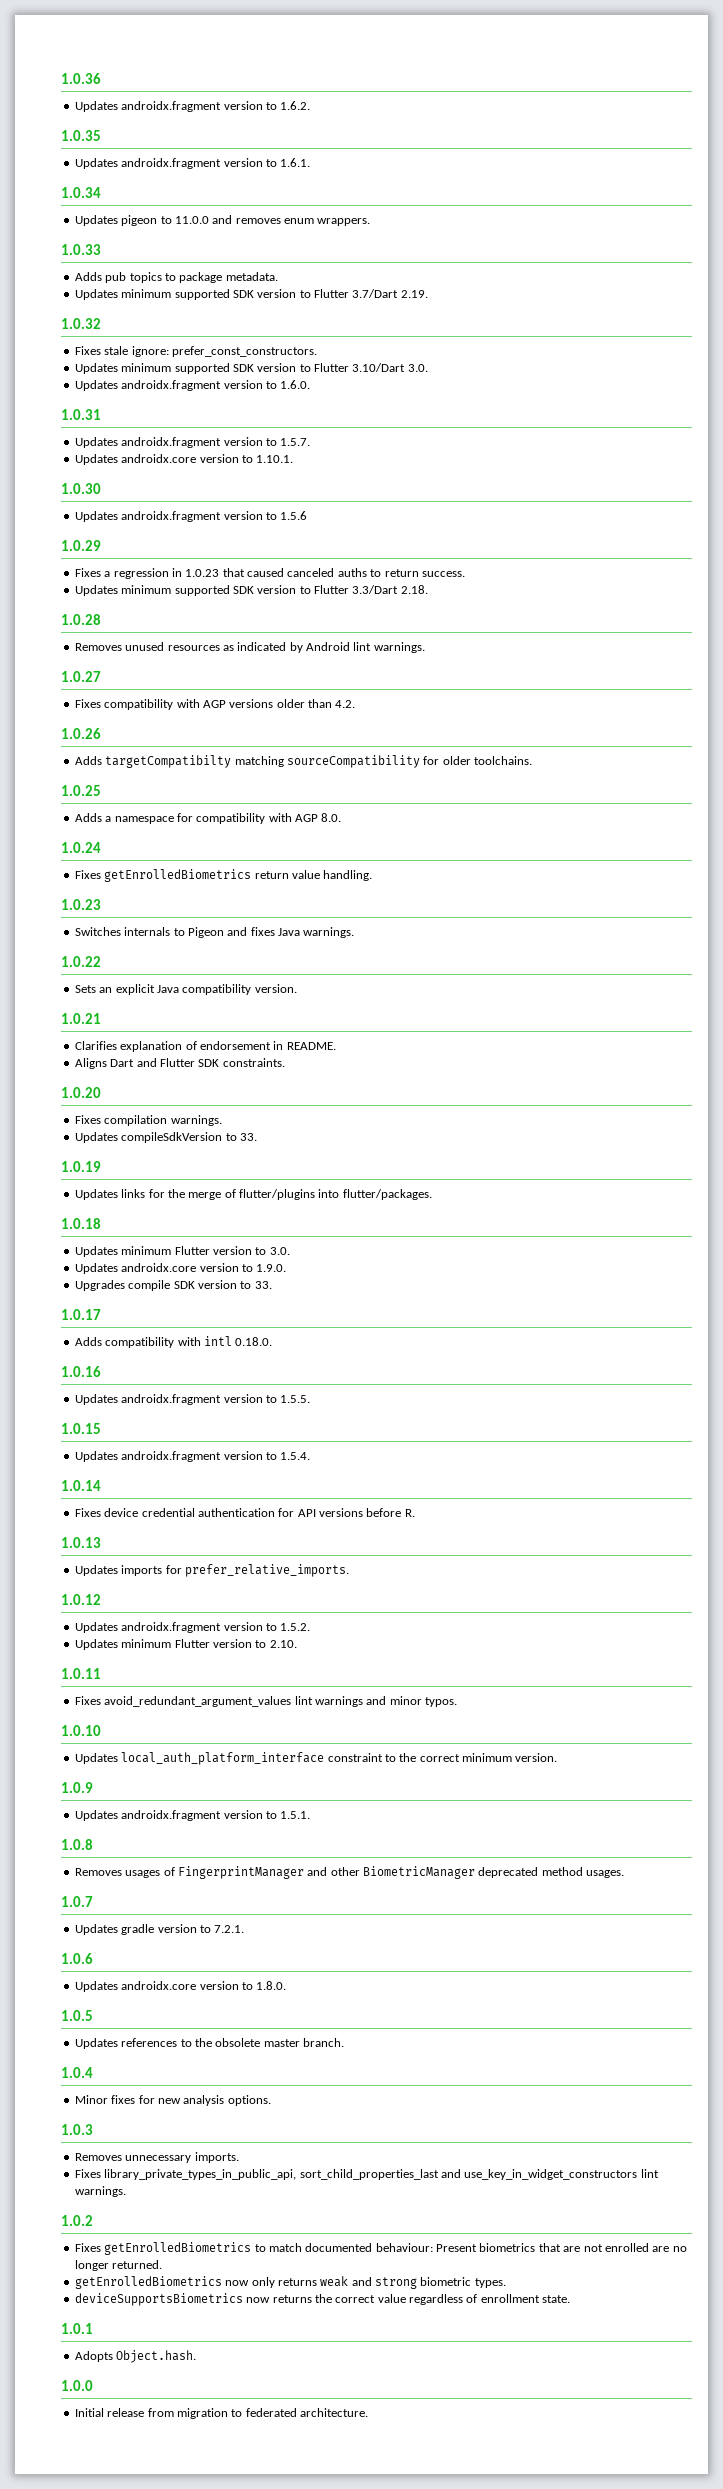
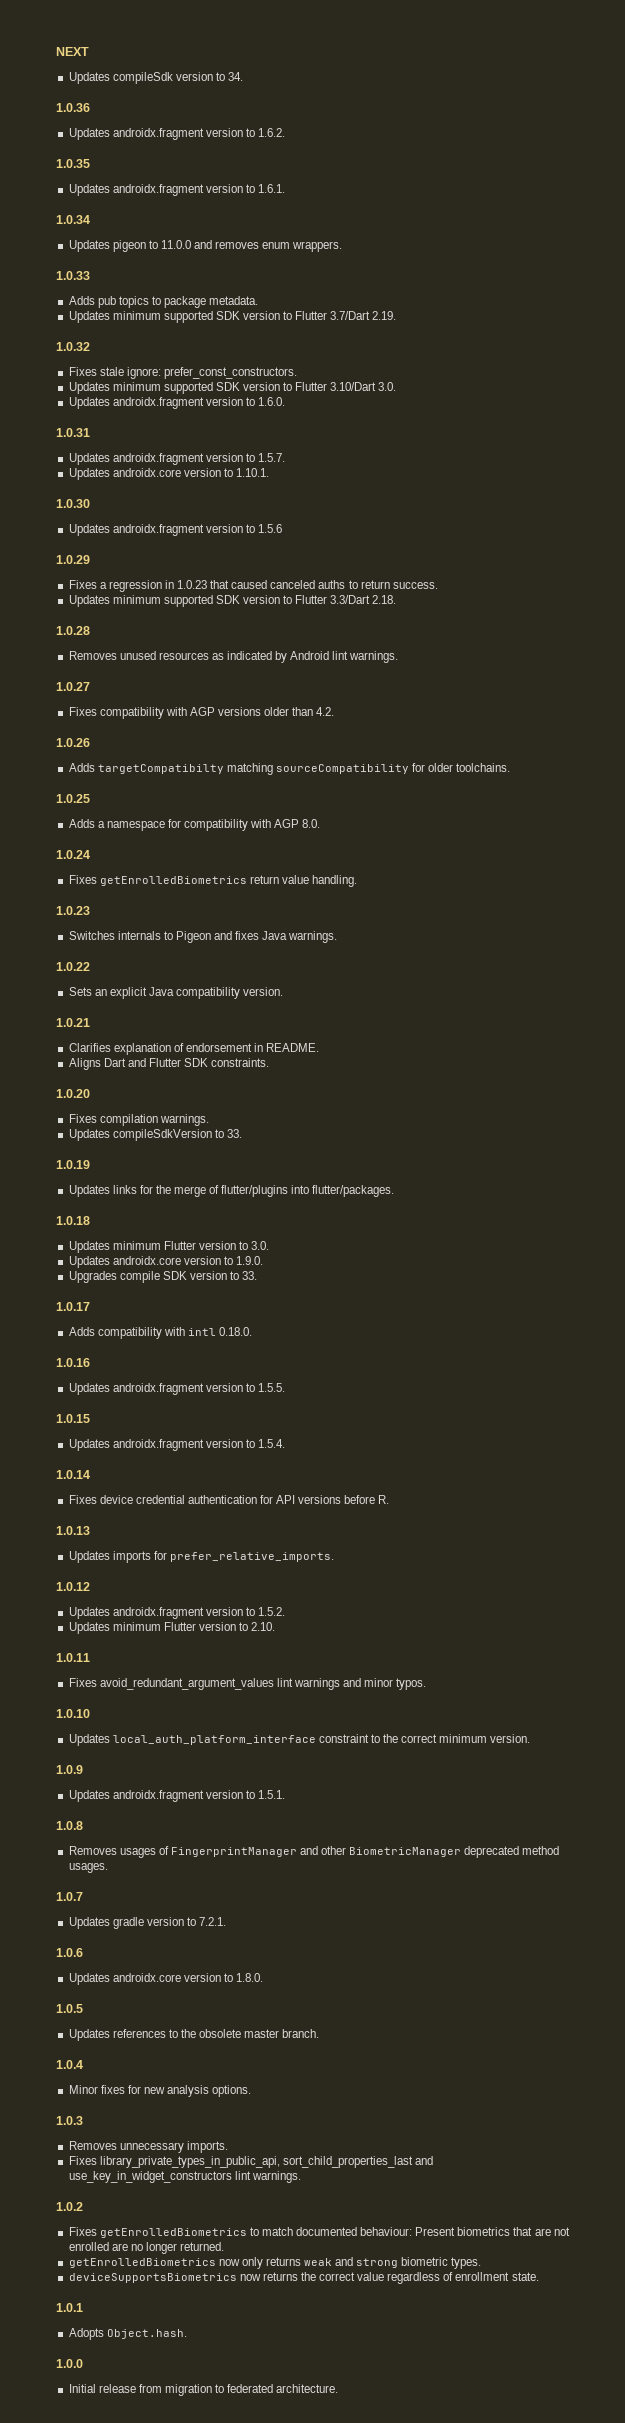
+ NEXT
+ Updates compileSdk version to 34.

